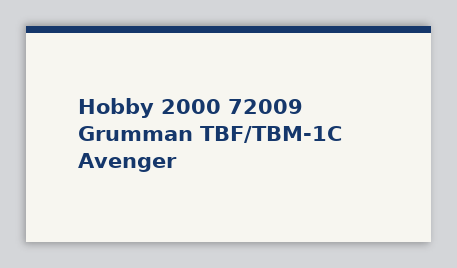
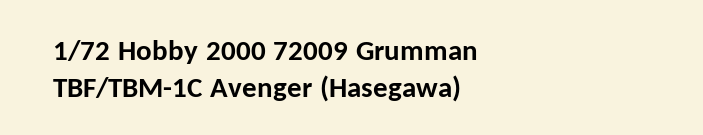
- Hobby 2000 72009 Grumman TBF/TBM-1C Avenger
+ 1/72 Hobby 2000 72009 Grumman TBF/TBM-1C Avenger (Hasegawa)

